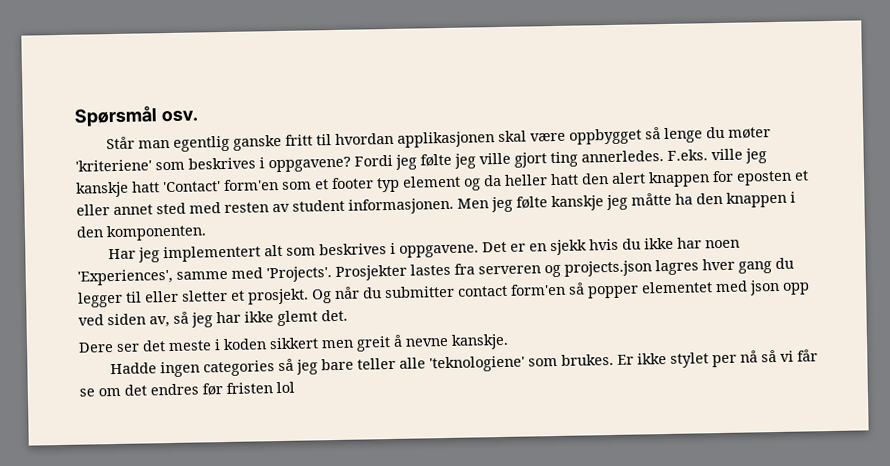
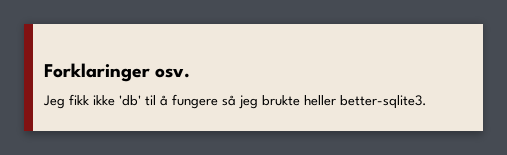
- Spørsmål osv.
+ Forklaringer osv.
- Står man egentlig ganske fritt til hvordan applikasjonen skal være oppbygget så lenge du møter 'kriteriene' som beskrives i oppgavene? Fordi jeg følte jeg ville gjort ting annerledes. F.eks. ville jeg kanskje hatt 'Contact' form'en som et footer typ element og da heller hatt den alert knappen for eposten et eller annet sted med resten av student informasjonen. Men jeg følte kanskje jeg måtte ha den knappen i den komponenten.
- Har jeg implementert alt som beskrives i oppgavene. Det er en sjekk hvis du ikke har noen 'Experiences', samme med 'Projects'. Prosjekter lastes fra serveren og projects.json lagres hver gang du legger til eller sletter et prosjekt. Og når du submitter contact form'en så popper elementet med json opp ved siden av, så jeg har ikke glemt det.
- Dere ser det meste i koden sikkert men greit å nevne kanskje.
- Hadde ingen categories så jeg bare teller alle 'teknologiene' som brukes. Er ikke stylet per nå så vi får se om det endres før fristen lol
+ Jeg fikk ikke 'db' til å fungere så jeg brukte heller better-sqlite3.

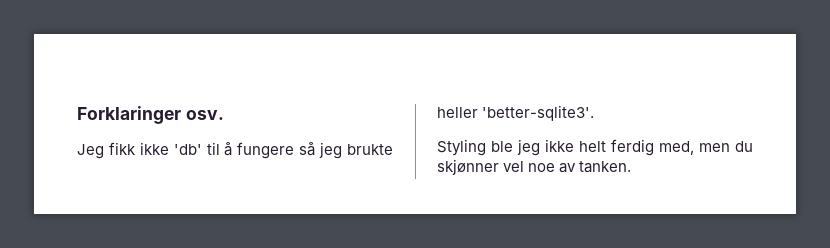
- Jeg fikk ikke 'db' til å fungere så jeg brukte heller better-sqlite3.
+ Jeg fikk ikke 'db' til å fungere så jeg brukte heller 'better-sqlite3'.
+ Styling ble jeg ikke helt ferdig med, men du skjønner vel noe av tanken.

